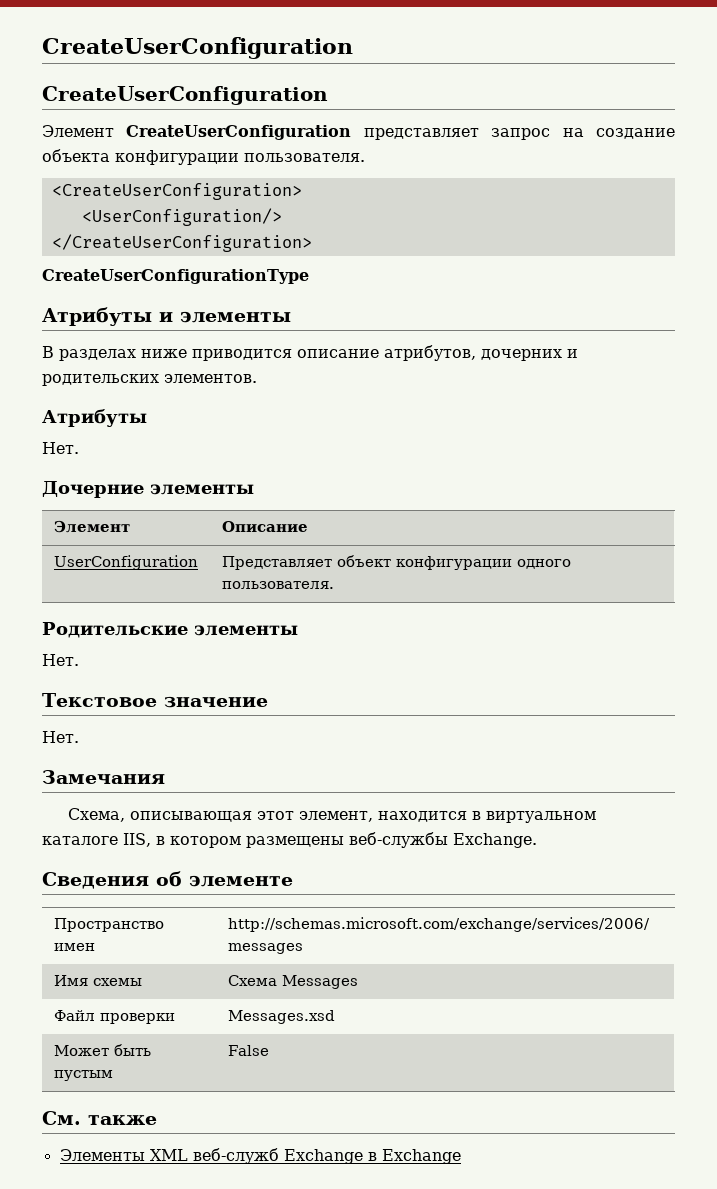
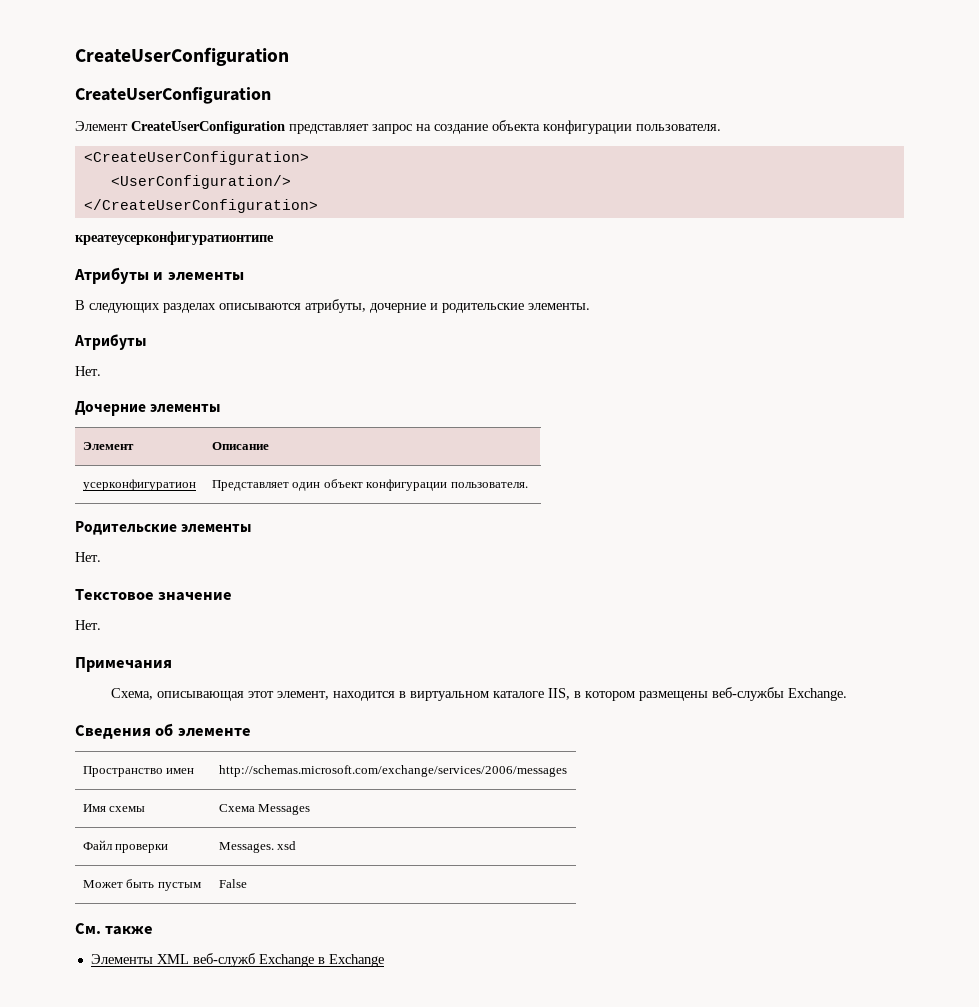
- CreateUserConfigurationType
+ креатеусерконфигуратионтипе
- В разделах ниже приводится описание атрибутов, дочерних и родительских элементов.
+ В следующих разделах описываются атрибуты, дочерние и родительские элементы.
- UserConfiguration | Представляет объект конфигурации одного пользователя.
+ усерконфигуратион | Представляет один объект конфигурации пользователя.
- Замечания
+ Примечания
- Файл проверки | Messages.xsd
+ Файл проверки | Messages. xsd

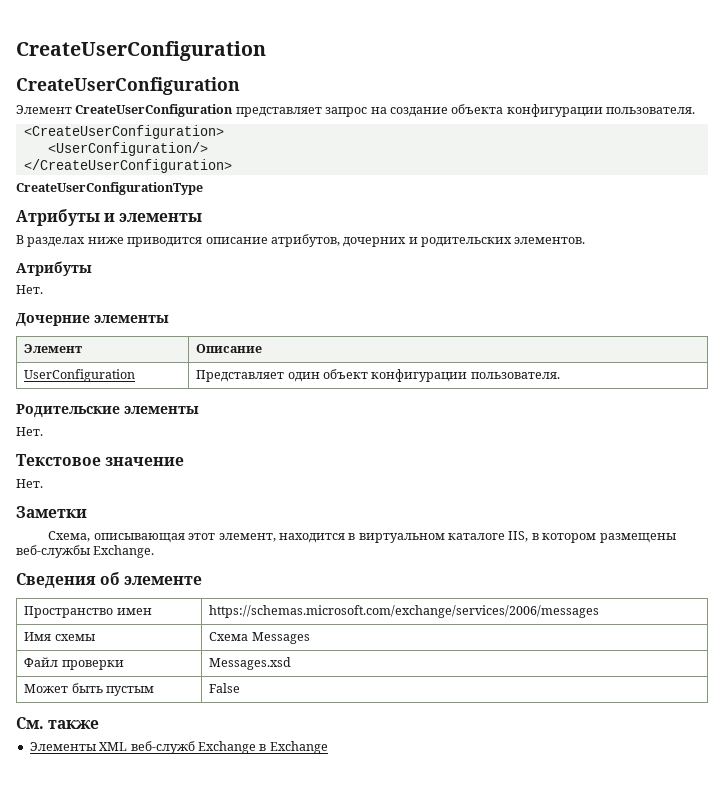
- креатеусерконфигуратионтипе
+ CreateUserConfigurationType
- В следующих разделах описываются атрибуты, дочерние и родительские элементы.
+ В разделах ниже приводится описание атрибутов, дочерних и родительских элементов.
- усерконфигуратион | Представляет один объект конфигурации пользователя.
+ UserConfiguration | Представляет один объект конфигурации пользователя.
- Примечания
+ Заметки
- Пространство имен | http://schemas.microsoft.com/exchange/services/2006/messages
+ Пространство имен | https://schemas.microsoft.com/exchange/services/2006/messages
- Файл проверки | Messages. xsd
+ Файл проверки | Messages.xsd

